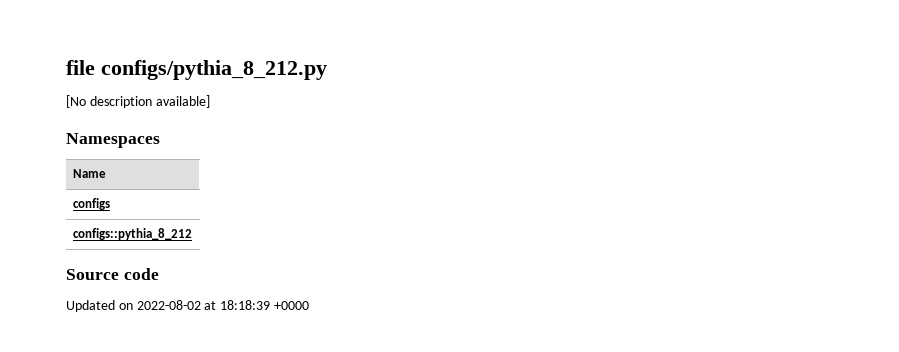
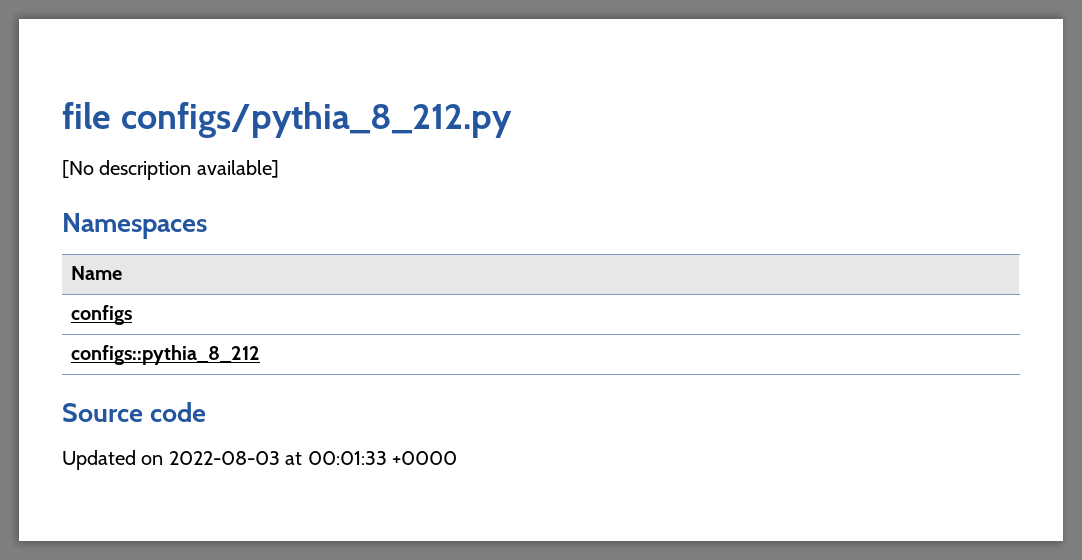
- Updated on 2022-08-02 at 18:18:39 +0000
+ Updated on 2022-08-03 at 00:01:33 +0000

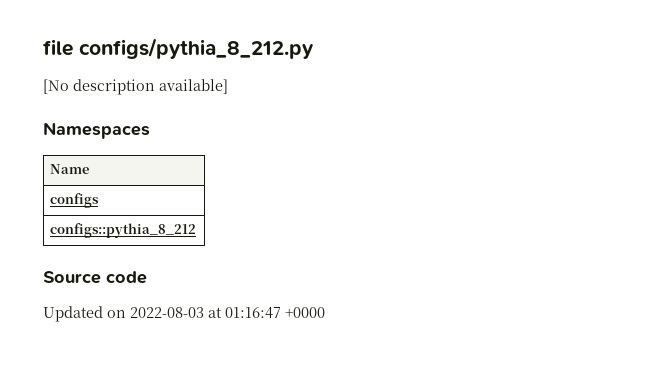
- Updated on 2022-08-03 at 00:01:33 +0000
+ Updated on 2022-08-03 at 01:16:47 +0000

